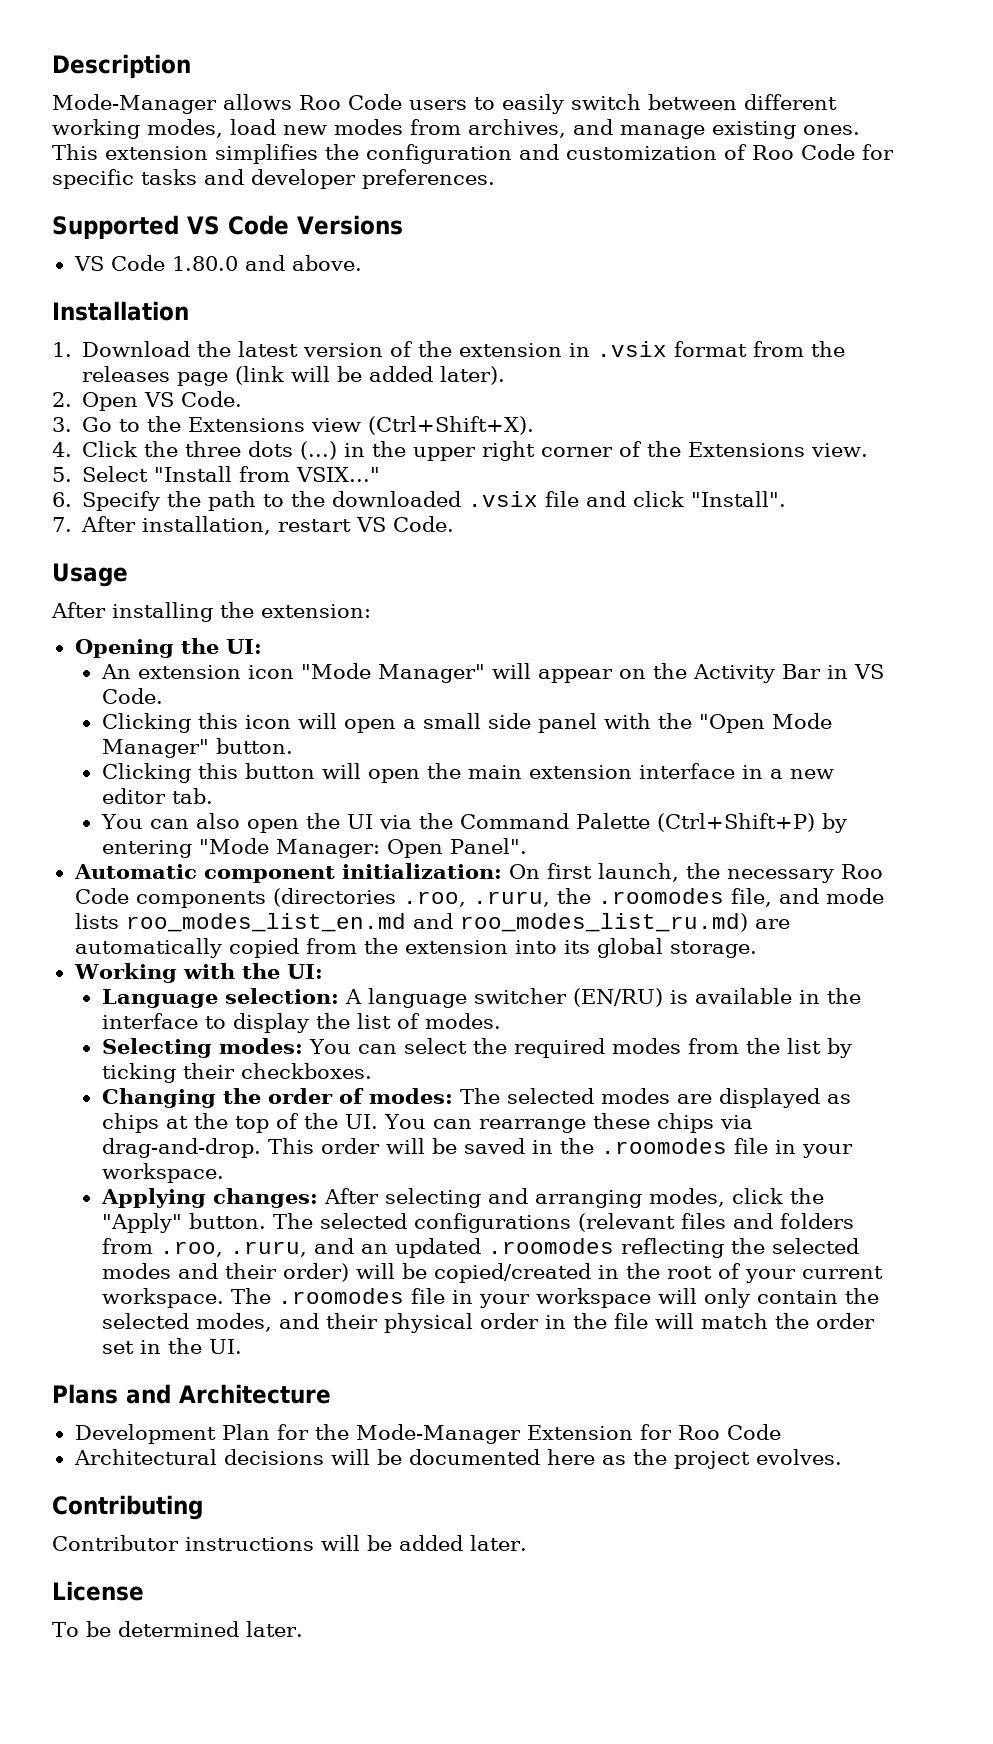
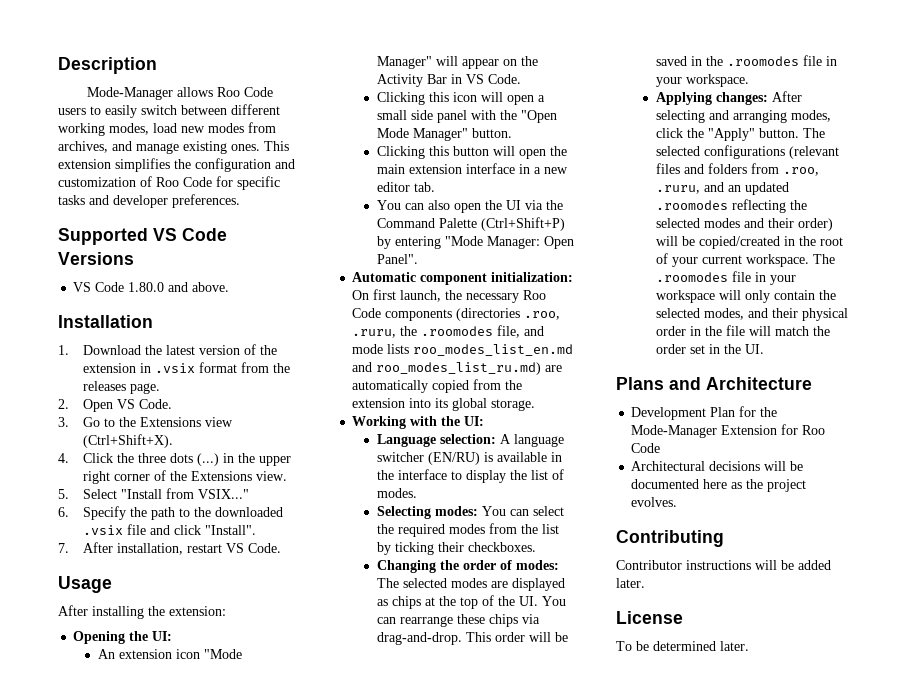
- 1. Download the latest version of the extension in .vsix format from the releases page (link will be added later).
+ 1. Download the latest version of the extension in .vsix format from the releases page.

